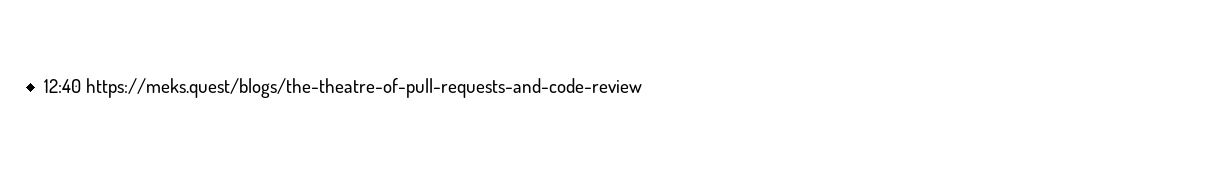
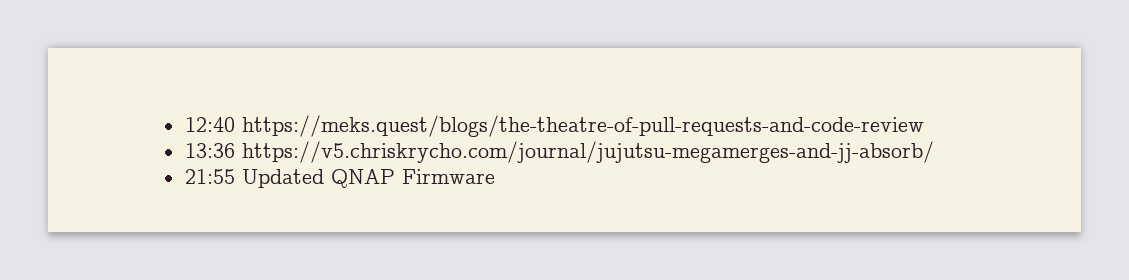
+ 13:36 https://v5.chriskrycho.com/journal/jujutsu-megamerges-and-jj-absorb/
+ 21:55 Updated QNAP Firmware

